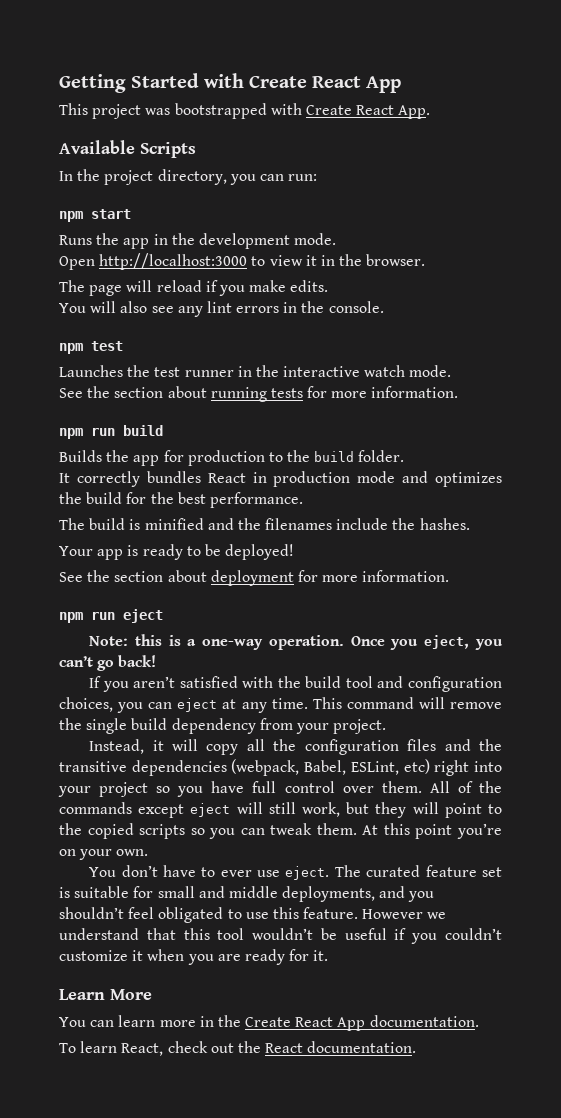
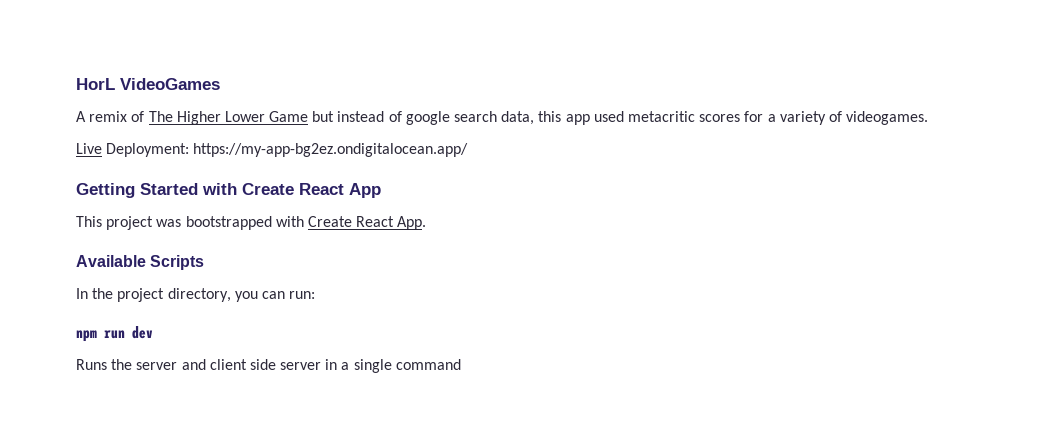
+ HorL VideoGames
+ A remix of The Higher Lower Game but instead of google search data, this app used metacritic scores for a variety of videogames.
+ Live Deployment: https://my-app-bg2ez.ondigitalocean.app/
- npm start
+ npm run dev
- Runs the app in the development mode.
- Open http://localhost:3000 to view it in the browser.
- The page will reload if you make edits.
- You will also see any lint errors in the console.
- npm test
- Launches the test runner in the interactive watch mode.
- See the section about running tests for more information.
- npm run build
- Builds the app for production to the build folder.
- It correctly bundles React in production mode and optimizes the build for the best performance.
- The build is minified and the filenames include the hashes.
- Your app is ready to be deployed!
- See the section about deployment for more information.
- npm run eject
- Note: this is a one-way operation. Once you eject, you can’t go back!
- If you aren’t satisfied with the build tool and configuration choices, you can eject at any time. This command will remove the single build dependency from your project.
- Instead, it will copy all the configuration files and the transitive dependencies (webpack, Babel, ESLint, etc) right into your project so you have full control over them. All of the commands except eject will still work, but they will point to the copied scripts so you can tweak them. At this point you’re on your own.
- You don’t have to ever use eject. The curated feature set is suitable for small and middle deployments, and you shouldn’t feel obligated to use this feature. However we understand that this tool wouldn’t be useful if you couldn’t customize it when you are ready for it.
- Learn More
- You can learn more in the Create React App documentation.
- To learn React, check out the React documentation.
+ Runs the server and client side server in a single command

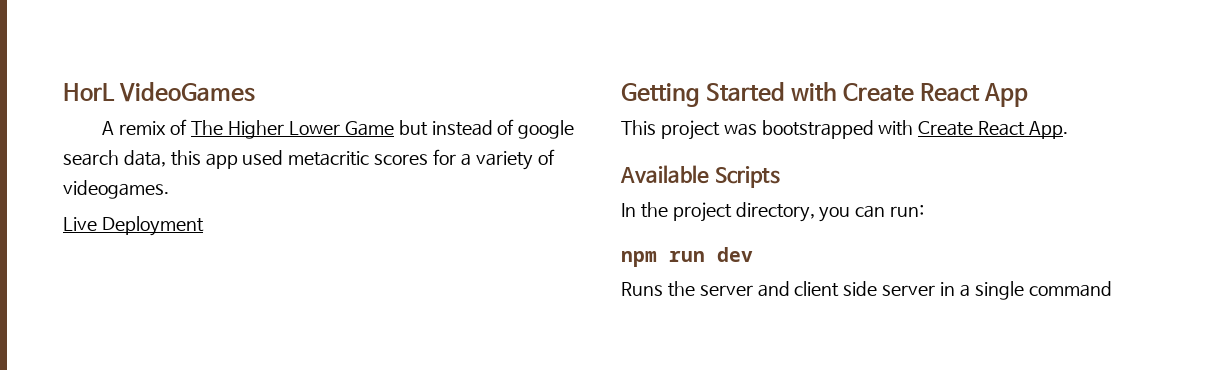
- Live Deployment: https://my-app-bg2ez.ondigitalocean.app/
+ Live Deployment

